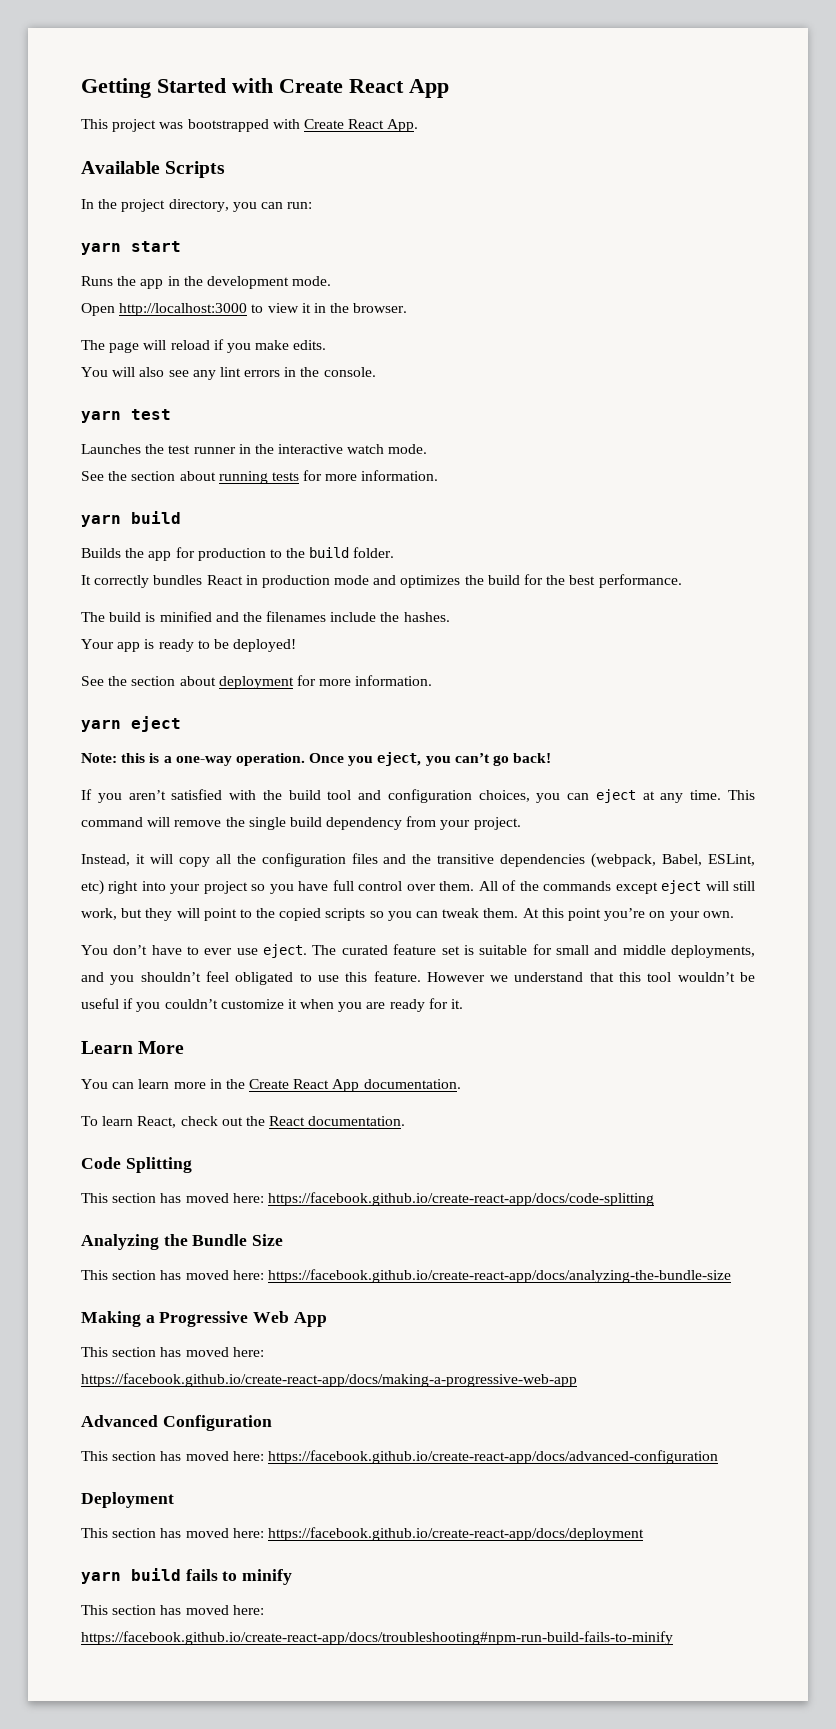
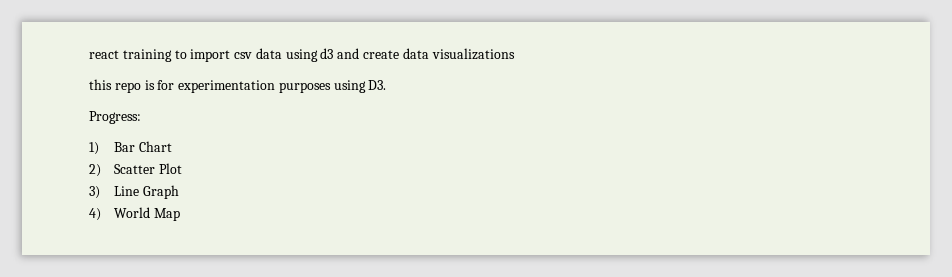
- Getting Started with Create React App
- This project was bootstrapped with Create React App.
- Available Scripts
- In the project directory, you can run:
- yarn start
- Runs the app in the development mode.
- Open http://localhost:3000 to view it in the browser.
- The page will reload if you make edits.
- You will also see any lint errors in the console.
- yarn test
- Launches the test runner in the interactive watch mode.
- See the section about running tests for more information.
- yarn build
- Builds the app for production to the build folder.
- It correctly bundles React in production mode and optimizes the build for the best performance.
- The build is minified and the filenames include the hashes.
- Your app is ready to be deployed!
- See the section about deployment for more information.
- yarn eject
- Note: this is a one-way operation. Once you eject, you can’t go back!
- If you aren’t satisfied with the build tool and configuration choices, you can eject at any time. This command will remove the single build dependency from your project.
- Instead, it will copy all the configuration files and the transitive dependencies (webpack, Babel, ESLint, etc) right into your project so you have full control over them. All of the commands except eject will still work, but they will point to the copied scripts so you can tweak them. At this point you’re on your own.
- You don’t have to ever use eject. The curated feature set is suitable for small and middle deployments, and you shouldn’t feel obligated to use this feature. However we understand that this tool wouldn’t be useful if you couldn’t customize it when you are ready for it.
- Learn More
- You can learn more in the Create React App documentation.
- To learn React, check out the React documentation.
- Code Splitting
- This section has moved here: https://facebook.github.io/create-react-app/docs/code-splitting
- Analyzing the Bundle Size
- This section has moved here: https://facebook.github.io/create-react-app/docs/analyzing-the-bundle-size
- Making a Progressive Web App
- This section has moved here: https://facebook.github.io/create-react-app/docs/making-a-progressive-web-app
- Advanced Configuration
- This section has moved here: https://facebook.github.io/create-react-app/docs/advanced-configuration
- Deployment
- This section has moved here: https://facebook.github.io/create-react-app/docs/deployment
- yarn build fails to minify
- This section has moved here: https://facebook.github.io/create-react-app/docs/troubleshooting#npm-run-build-fails-to-minify
+ react training to import csv data using d3 and create data visualizations
+ this repo is for experimentation purposes using D3.
+ Progress:
+ 1) Bar Chart
+ 2) Scatter Plot
+ 3) Line Graph
+ 4) World Map

